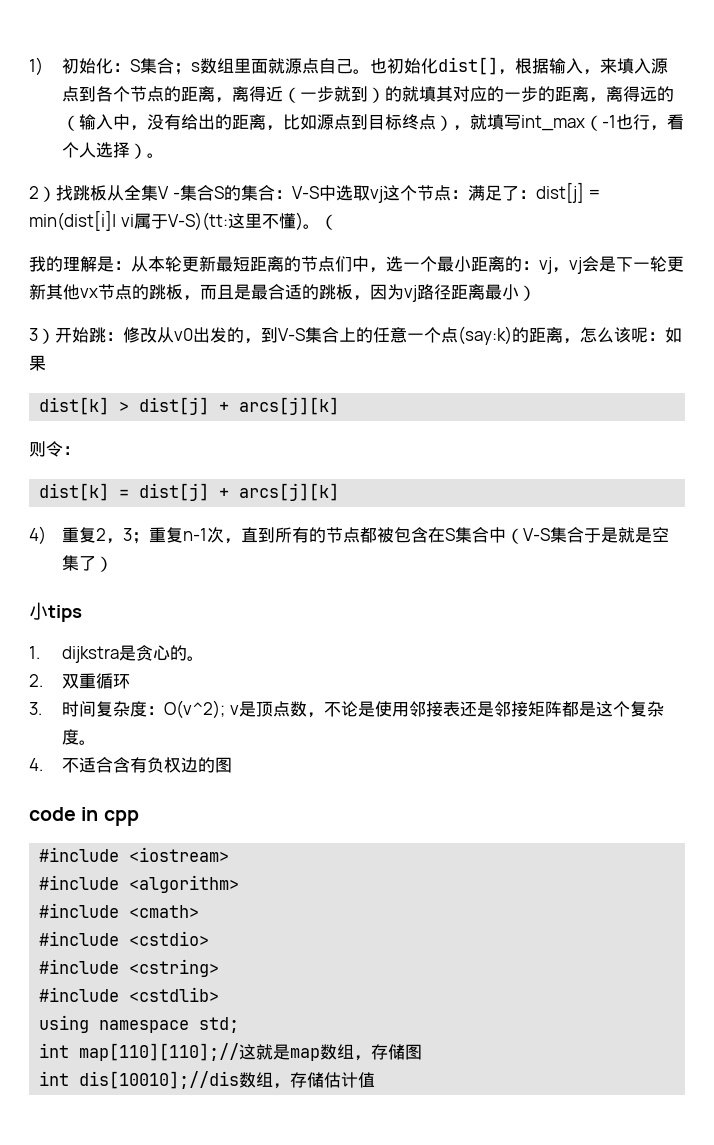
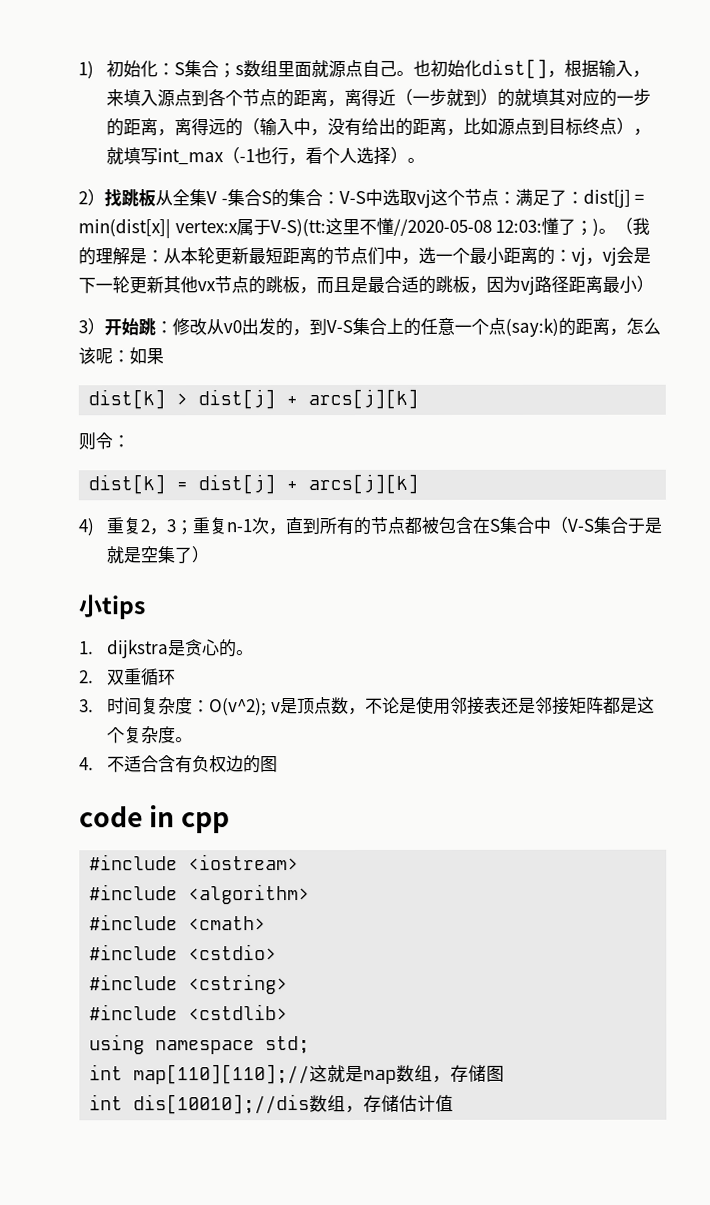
- 2）找跳板从全集V -集合S的集合：V-S中选取vj这个节点：满足了：dist[j] = min(dist[i]| vi属于V-S)(tt:这里不懂)。（
- 我的理解是：
+ 2）找跳板从全集V -集合S的集合：V-S中选取vj这个节点：满足了：dist[j] = min(dist[x]| vertex:x属于V-S)(tt:这里不懂//2020-05-08 12:03:懂了；)。（我的理解是：

